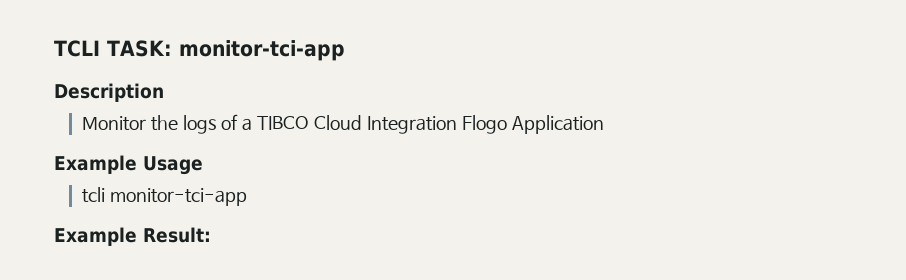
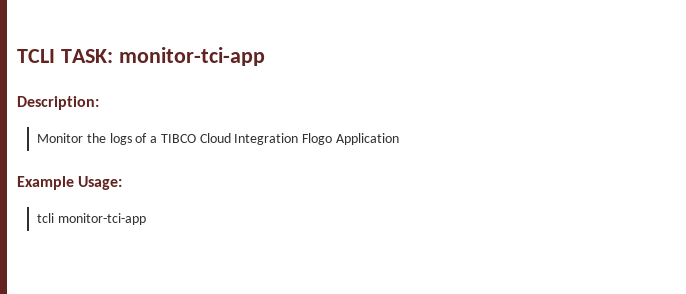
- Description
+ Description:
- Example Usage
+ Example Usage:
- Example Result:

